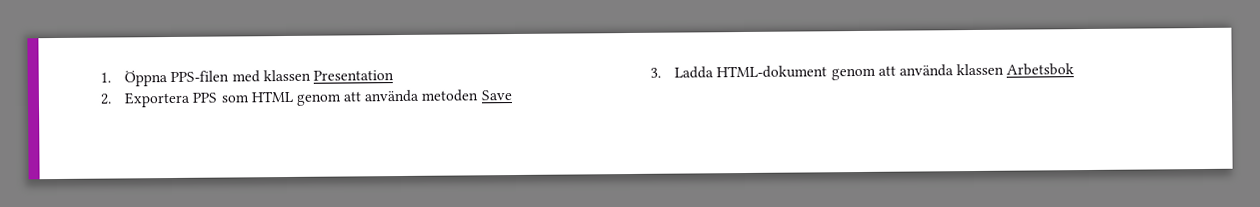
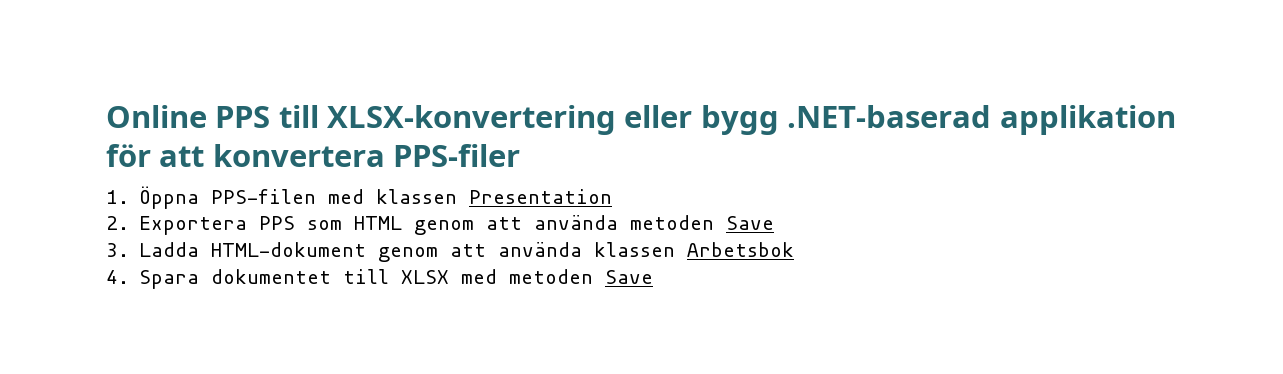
+ Online PPS till XLSX-konvertering eller bygg .NET-baserad applikation för att konvertera PPS-filer
+ 4. Spara dokumentet till XLSX med metoden Save

